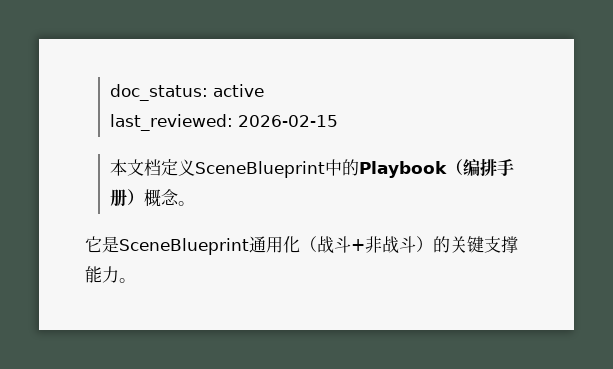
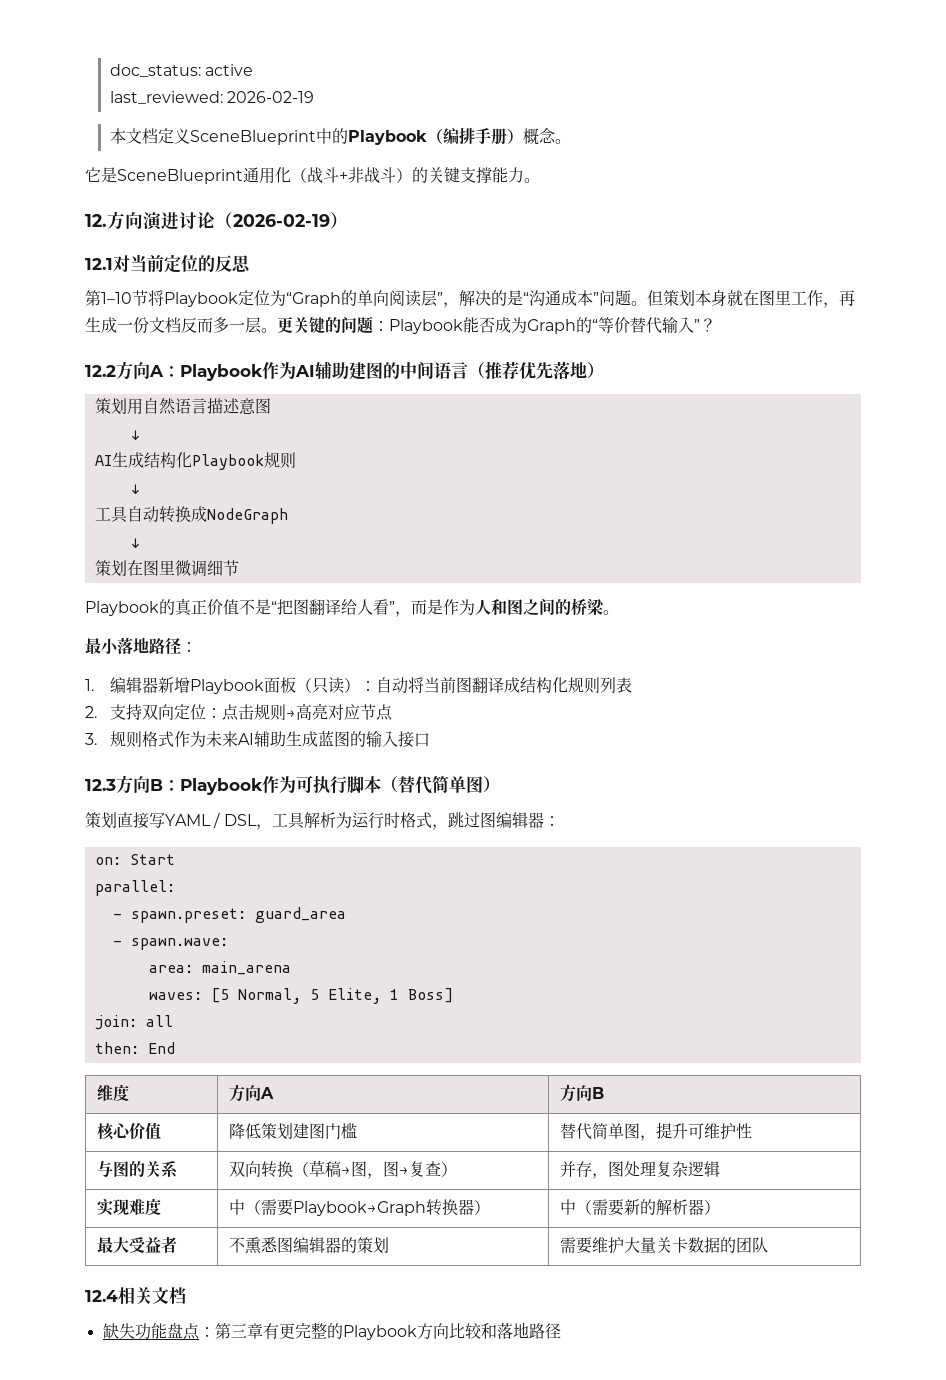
- last_reviewed: 2026-02-15
+ last_reviewed: 2026-02-19
+ 12.方向演进讨论（2026-02-19）
+ 12.1对当前定位的反思
+ 第1–10节将Playbook定位为“Graph的单向阅读层”，解决的是“沟通成本”问题。但策划本身就在图里工作，再生成一份文档反而多一层。更关键的问题：Playbook能否成为Graph的“等价替代输入”？
+ 12.2方向A：Playbook作为AI辅助建图的中间语言（推荐优先落地）
+ 策划用自然语言描述意图
+ ↓
+ AI生成结构化Playbook规则
+ ↓
+ 工具自动转换成NodeGraph
+ ↓
+ 策划在图里微调细节
+ Playbook的真正价值不是“把图翻译给人看”，而是作为人和图之间的桥梁。
+ 最小落地路径：
+ 1.编辑器新增Playbook面板（只读）：自动将当前图翻译成结构化规则列表
+ 2.支持双向定位：点击规则→高亮对应节点
+ 3.规则格式作为未来AI辅助生成蓝图的输入接口
+ 12.3方向B：Playbook作为可执行脚本（替代简单图）
+ 策划直接写YAML / DSL，工具解析为运行时格式，跳过图编辑器：
+ on: Start
+ parallel:
+ - spawn.preset: guard_area
+ - spawn.wave:
+ area: main_arena
+ waves: [5 Normal, 5 Elite, 1 Boss]
+ join: all
+ then: End
+ 维度 | 方向A | 方向B
+ 核心价值 | 降低策划建图门槛 | 替代简单图，提升可维护性
+ 与图的关系 | 双向转换（草稿→图，图→复查） | 并存，图处理复杂逻辑
+ 实现难度 | 中（需要Playbook→Graph转换器） | 中（需要新的解析器）
+ 最大受益者 | 不熏悉图编辑器的策划 | 需要维护大量关卡数据的团队
+ 12.4相关文档
+ 缺失功能盘点：第三章有更完整的Playbook方向比较和落地路径

